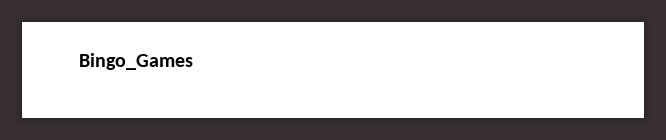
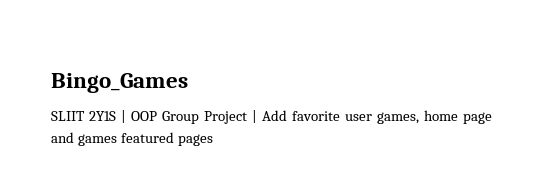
+ SLIIT 2Y1S | OOP Group Project | Add favorite user games, home page and games featured pages

